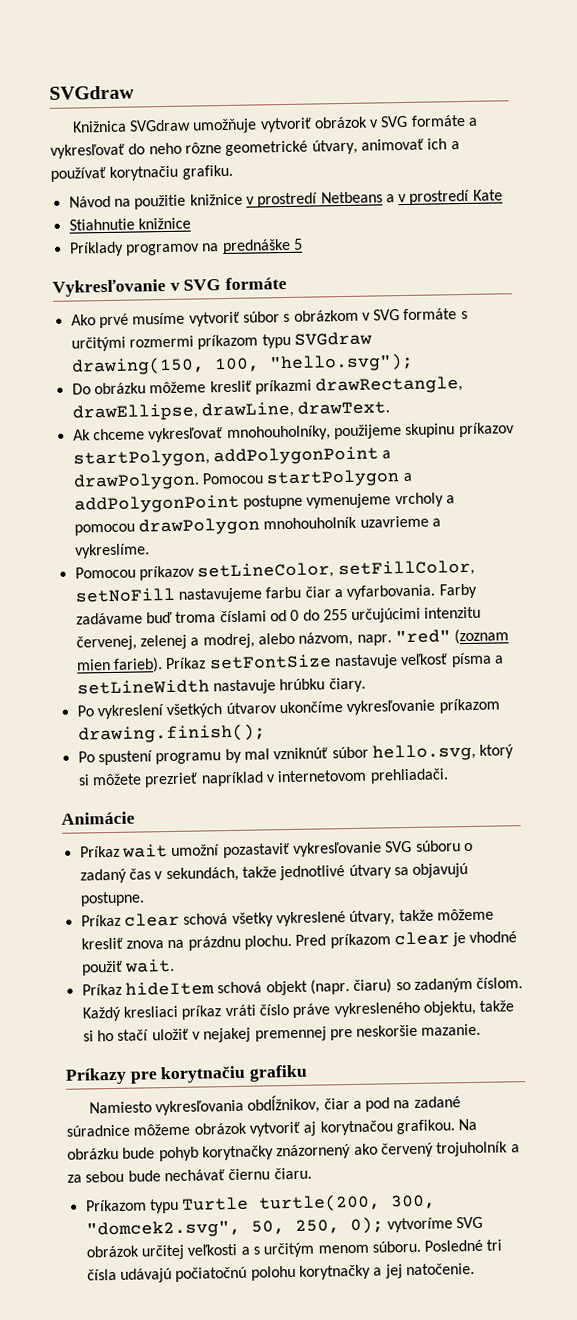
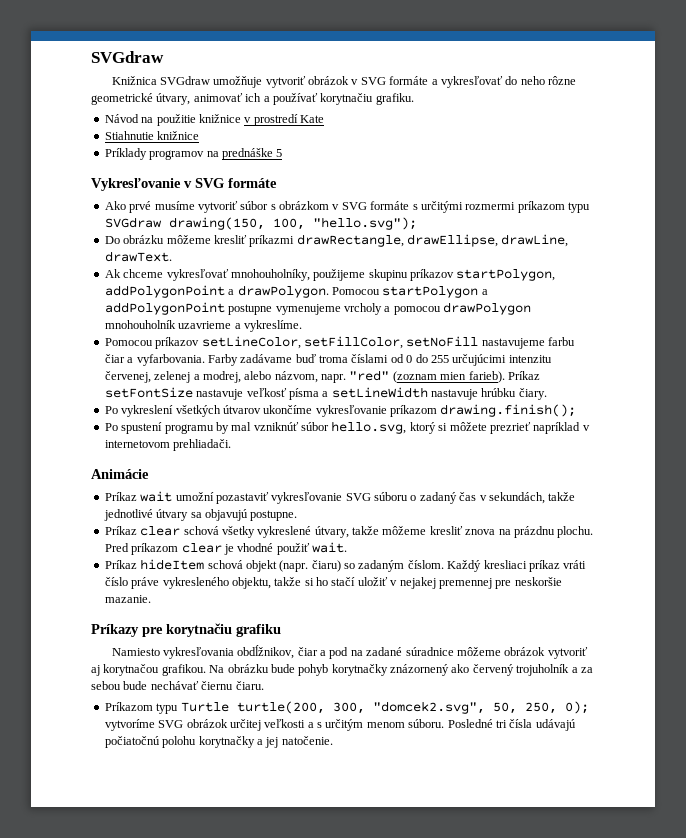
- Návod na použitie knižnice v prostredí Netbeans a v prostredí Kate
+ Návod na použitie knižnice v prostredí Kate

